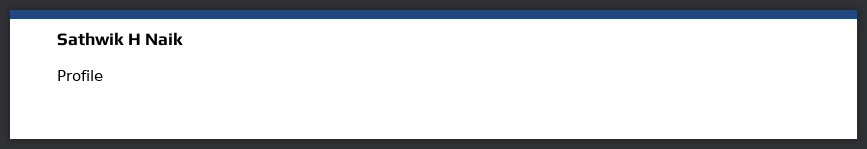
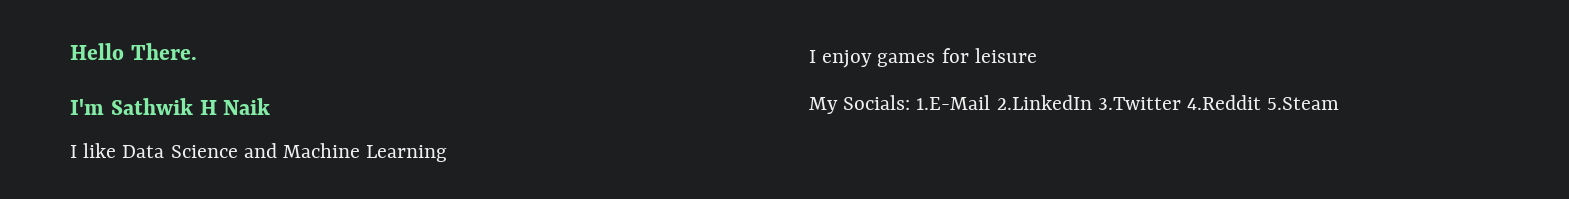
- Sathwik H Naik
+ Hello There.
+ I'm Sathwik H Naik
- Profile
+ I like Data Science and Machine Learning
+ I enjoy games for leisure
+ My Socials: 1.E-Mail 2.LinkedIn 3.Twitter 4.Reddit 5.Steam

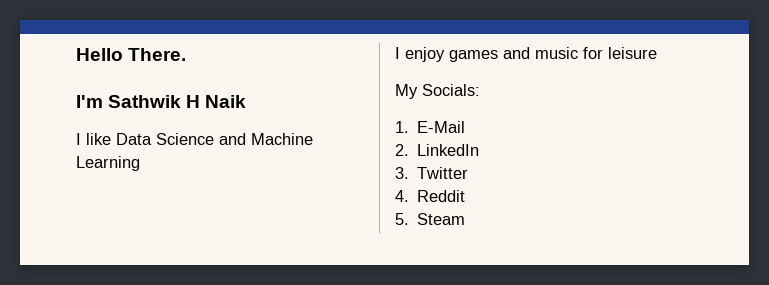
- I enjoy games for leisure
+ I enjoy games and music for leisure
- My Socials: 1.E-Mail 2.LinkedIn 3.Twitter 4.Reddit 5.Steam
+ My Socials:
+ 1. E-Mail
+ 2. LinkedIn
+ 3. Twitter
+ 4. Reddit
+ 5. Steam

